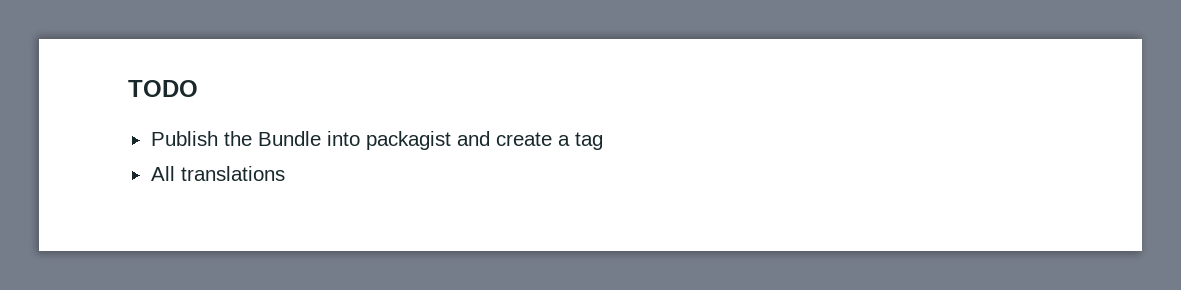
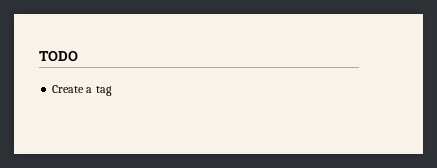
- Publish the Bundle into packagist and create a tag
+ Create a tag
- All translations

